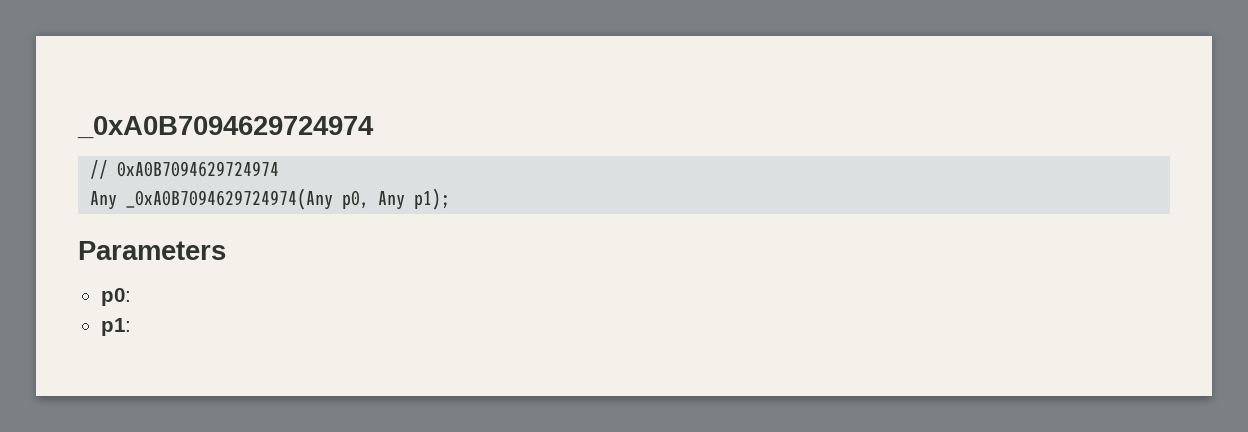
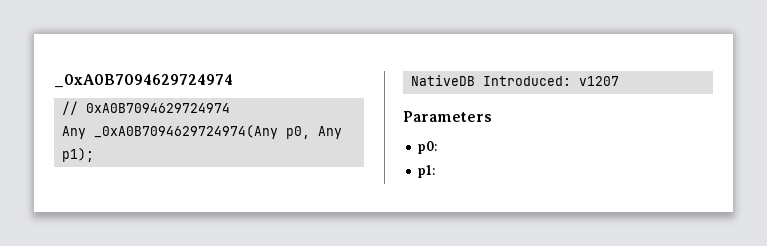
+ NativeDB Introduced: v1207

